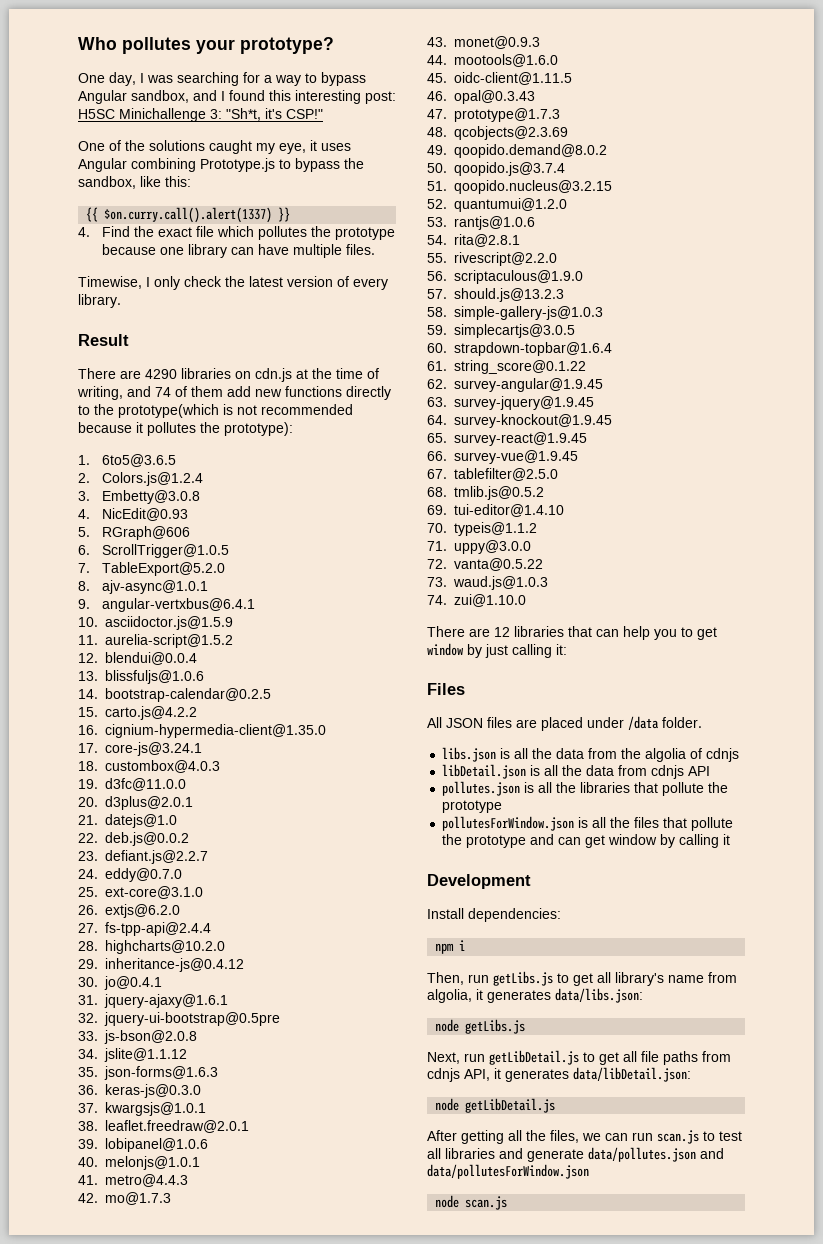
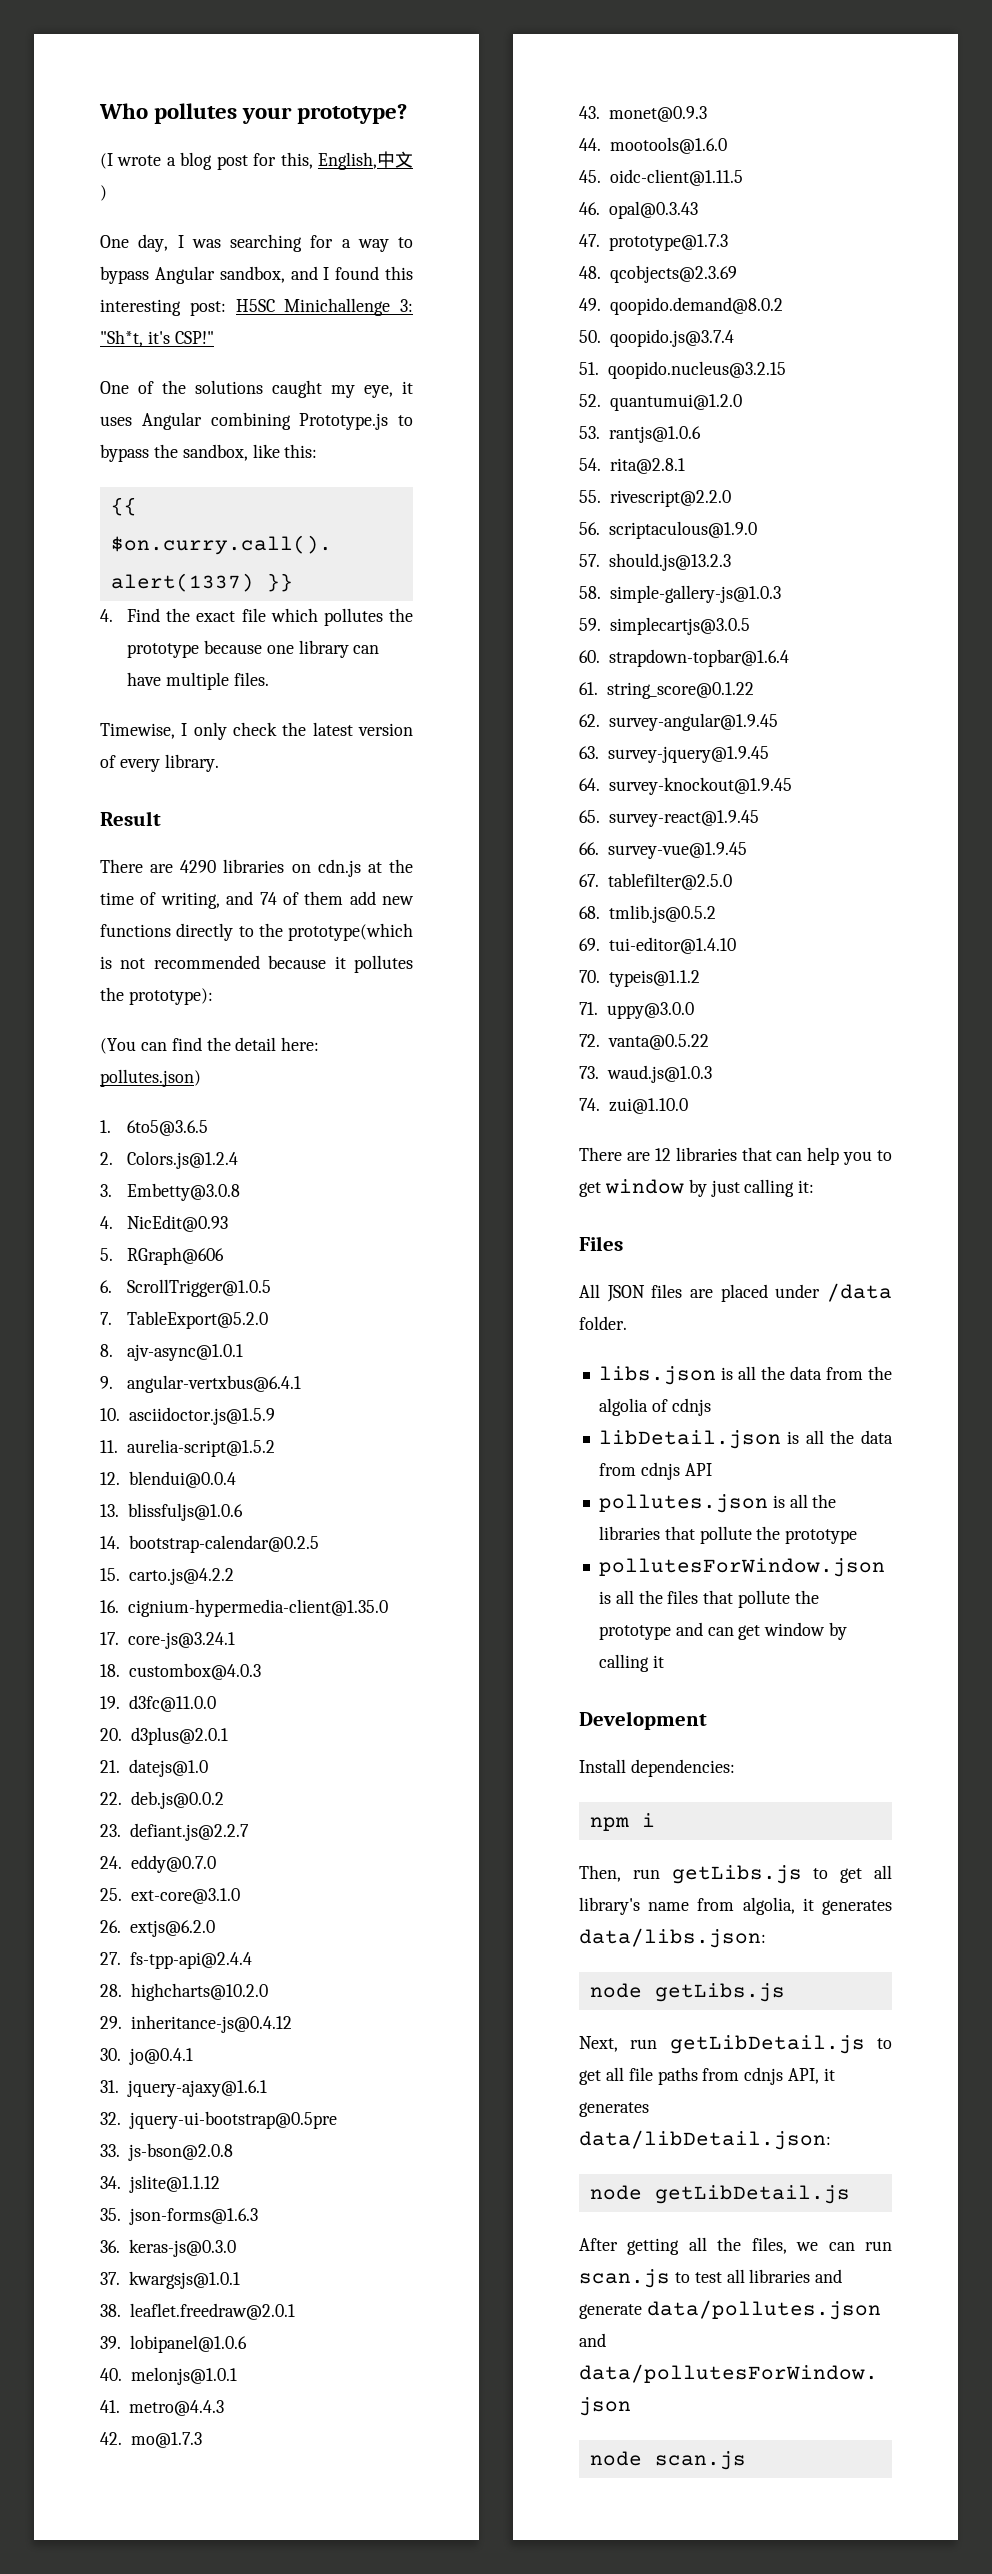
+ (I wrote a blog post for this, English,中文)
+ (You can find the detail here: pollutes.json)

